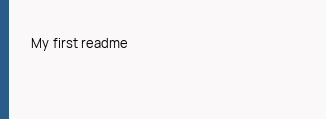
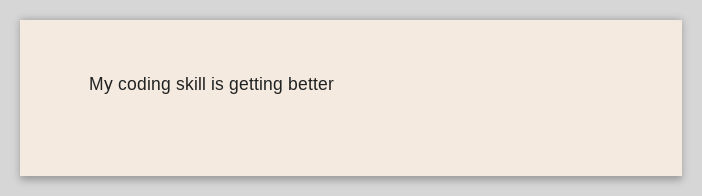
- My first readme
+ My coding skill is getting better

